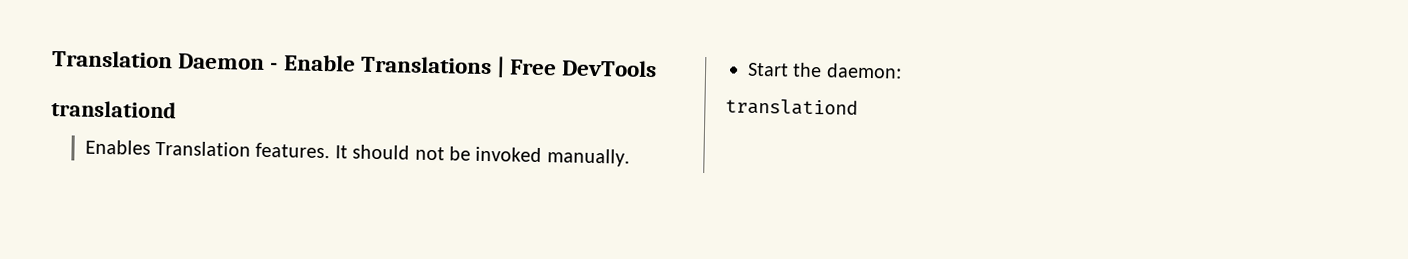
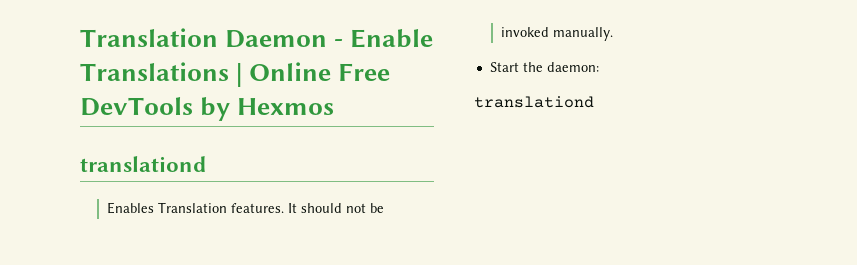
- Translation Daemon - Enable Translations | Free DevTools
+ Translation Daemon - Enable Translations | Online Free DevTools by Hexmos

